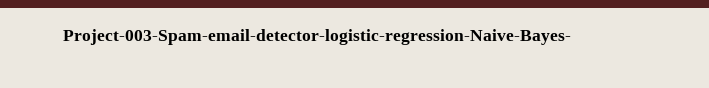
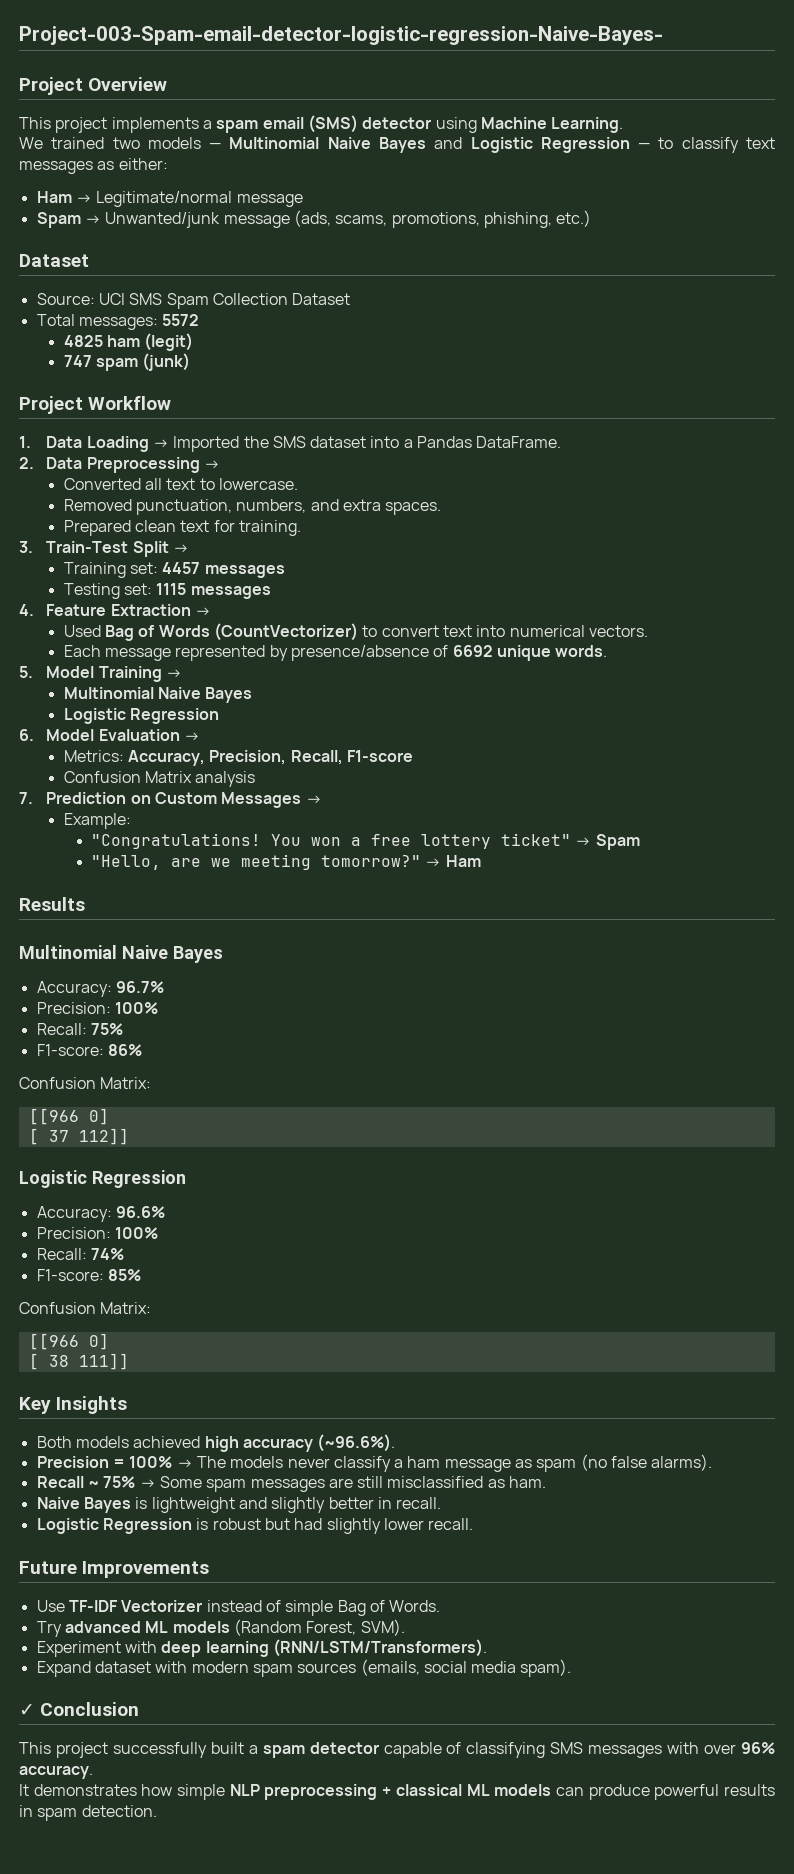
+ Project Overview
+ This project implements a spam email (SMS) detector using Machine Learning.
+ We trained two models — Multinomial Naive Bayes and Logistic Regression — to classify text messages as either:
+ Ham → Legitimate/normal message
+ Spam → Unwanted/junk message (ads, scams, promotions, phishing, etc.)
+ Dataset
+ Source: UCI SMS Spam Collection Dataset
+ Total messages: 5572
+ 4825 ham (legit)
+ 747 spam (junk)
+ Project Workflow
+ 1. Data Loading → Imported the SMS dataset into a Pandas DataFrame.
+ 2. Data Preprocessing →
+ Converted all text to lowercase.
+ Removed punctuation, numbers, and extra spaces.
+ Prepared clean text for training.
+ 3. Train-Test Split →
+ Training set: 4457 messages
+ Testing set: 1115 messages
+ 4. Feature Extraction →
+ Used Bag of Words (CountVectorizer) to convert text into numerical vectors.
+ Each message represented by presence/absence of 6692 unique words.
+ 5. Model Training →
+ Multinomial Naive Bayes
+ Logistic Regression
+ 6. Model Evaluation →
+ Metrics: Accuracy, Precision, Recall, F1-score
+ Confusion Matrix analysis
+ 7. Prediction on Custom Messages →
+ Example:
+ "Congratulations! You won a free lottery ticket" → Spam
+ "Hello, are we meeting tomorrow?" → Ham
+ Results
+ Multinomial Naive Bayes
+ Accuracy: 96.7%
+ Precision: 100%
+ Recall: 75%
+ F1-score: 86%
+ Confusion Matrix:
+ [[966 0]
+ [ 37 112]]
+ Logistic Regression
+ Accuracy: 96.6%
+ Precision: 100%
+ Recall: 74%
+ F1-score: 85%
+ Confusion Matrix:
+ [[966 0]
+ [ 38 111]]
+ Key Insights
+ Both models achieved high accuracy (~96.6%).
+ Precision = 100% → The models never classify a ham message as spam (no false alarms).
+ Recall ~ 75% → Some spam messages are still misclassified as ham.
+ Naive Bayes is lightweight and slightly better in recall.
+ Logistic Regression is robust but had slightly lower recall.
+ Future Improvements
+ Use TF-IDF Vectorizer instead of simple Bag of Words.
+ Try advanced ML models (Random Forest, SVM).
+ Experiment with deep learning (RNN/LSTM/Transformers).
+ Expand dataset with modern spam sources (emails, social media spam).
+ ✓ Conclusion
+ This project successfully built a spam detector capable of classifying SMS messages with over 96% accuracy.
+ It demonstrates how simple NLP preprocessing + classical ML models can produce powerful results in spam detection.

